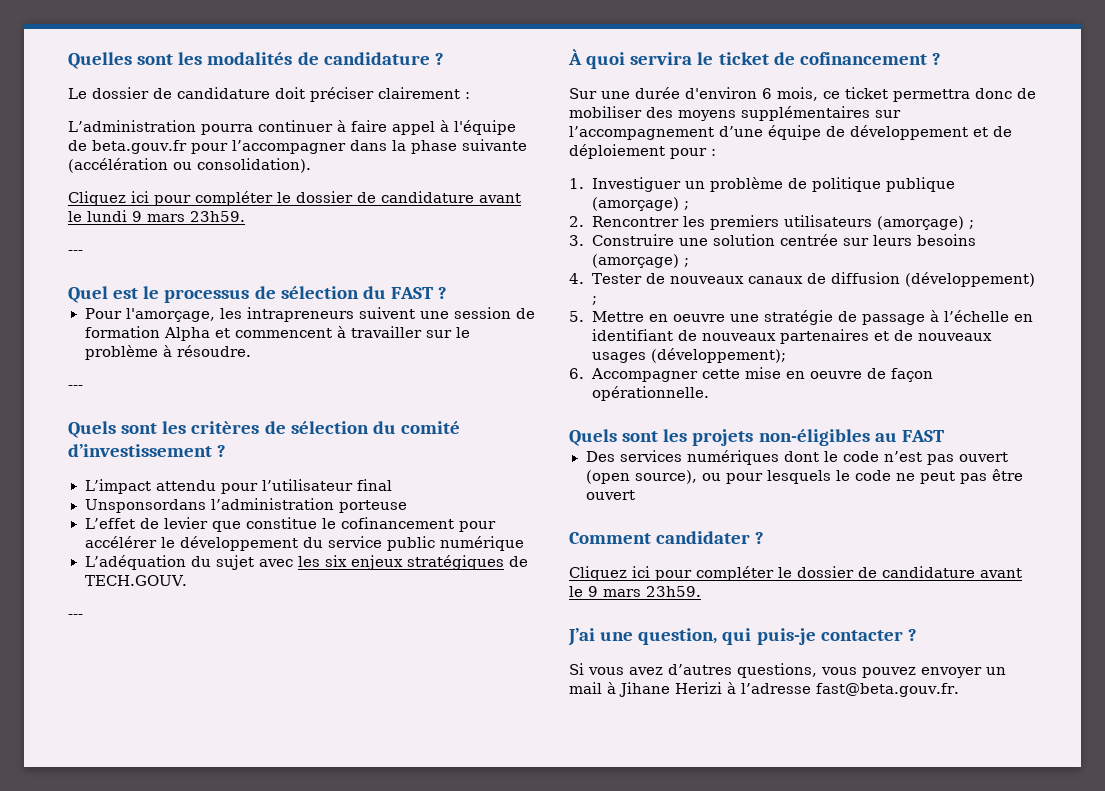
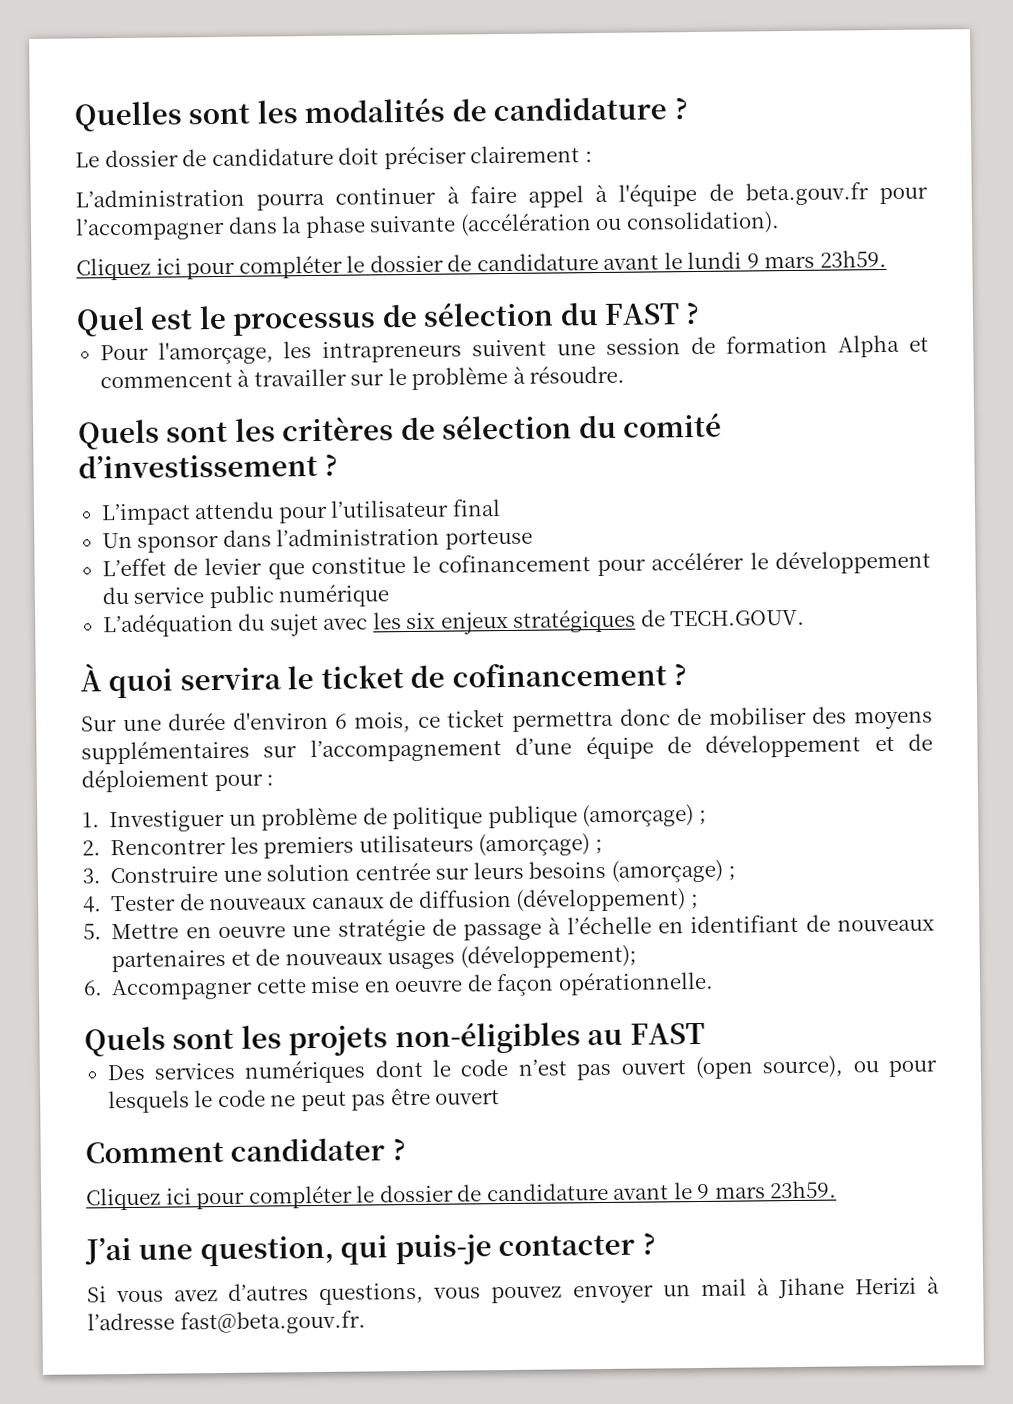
  Cliquez ici pour compléter le dossier de candidature avant le lundi 9 mars 23h59.
- ---
  Pour l'amorçage, les intrapreneurs suivent une session de formation Alpha et commencent à travailler sur le problème à résoudre.
- ---
- Unsponsordans l’administration porteuse
+ Un sponsor dans l’administration porteuse
  L’adéquation du sujet avec les six enjeux stratégiques de TECH.GOUV.
- ---

